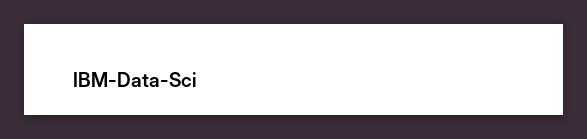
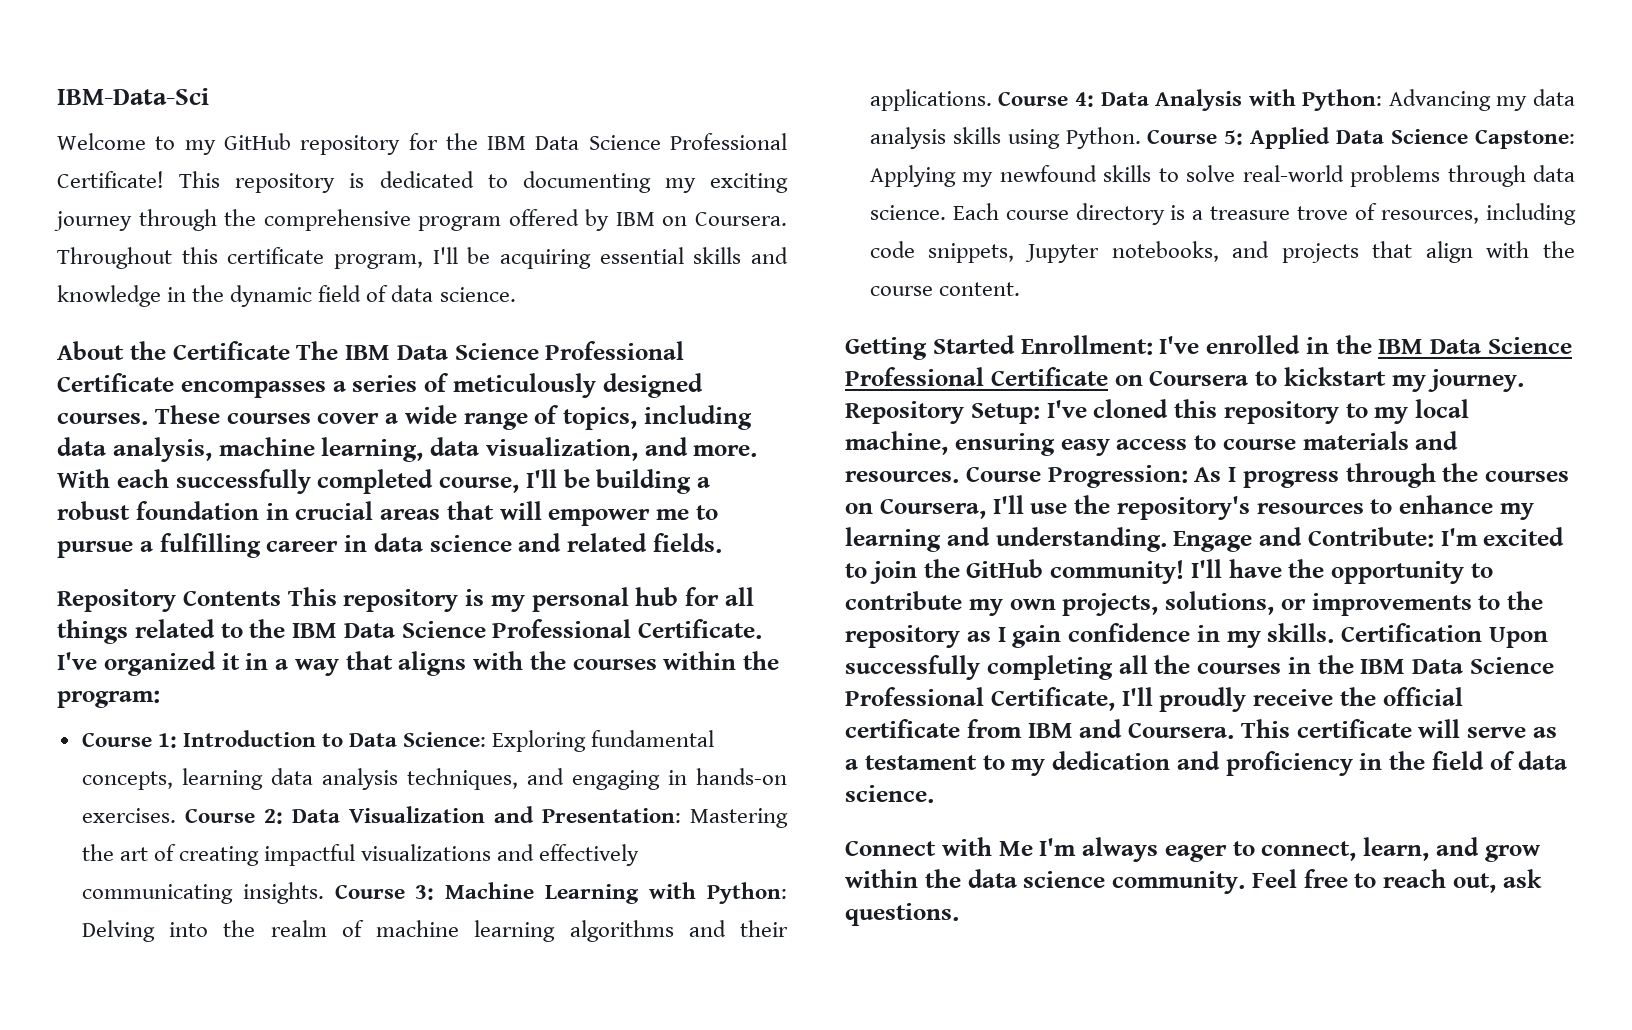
+ Welcome to my GitHub repository for the IBM Data Science Professional Certificate! This repository is dedicated to documenting my exciting journey through the comprehensive program offered by IBM on Coursera. Throughout this certificate program, I'll be acquiring essential skills and knowledge in the dynamic field of data science.
+ About the Certificate The IBM Data Science Professional Certificate encompasses a series of meticulously designed courses. These courses cover a wide range of topics, including data analysis, machine learning, data visualization, and more. With each successfully completed course, I'll be building a robust foundation in crucial areas that will empower me to pursue a fulfilling career in data science and related fields.
+ Repository Contents This repository is my personal hub for all things related to the IBM Data Science Professional Certificate. I've organized it in a way that aligns with the courses within the program:
+ Course 1: Introduction to Data Science: Exploring fundamental concepts, learning data analysis techniques, and engaging in hands-on exercises. Course 2: Data Visualization and Presentation: Mastering the art of creating impactful visualizations and effectively communicating insights. Course 3: Machine Learning with Python: Delving into the realm of machine learning algorithms and their applications. Course 4: Data Analysis with Python: Advancing my data analysis skills using Python. Course 5: Applied Data Science Capstone: Applying my newfound skills to solve real-world problems through data science. Each course directory is a treasure trove of resources, including code snippets, Jupyter notebooks, and projects that align with the course content.
+ Getting Started Enrollment: I've enrolled in the IBM Data Science Professional Certificate on Coursera to kickstart my journey. Repository Setup: I've cloned this repository to my local machine, ensuring easy access to course materials and resources. Course Progression: As I progress through the courses on Coursera, I'll use the repository's resources to enhance my learning and understanding. Engage and Contribute: I'm excited to join the GitHub community! I'll have the opportunity to contribute my own projects, solutions, or improvements to the repository as I gain confidence in my skills. Certification Upon successfully completing all the courses in the IBM Data Science Professional Certificate, I'll proudly receive the official certificate from IBM and Coursera. This certificate will serve as a testament to my dedication and proficiency in the field of data science.
+ Connect with Me I'm always eager to connect, learn, and grow within the data science community. Feel free to reach out, ask questions.

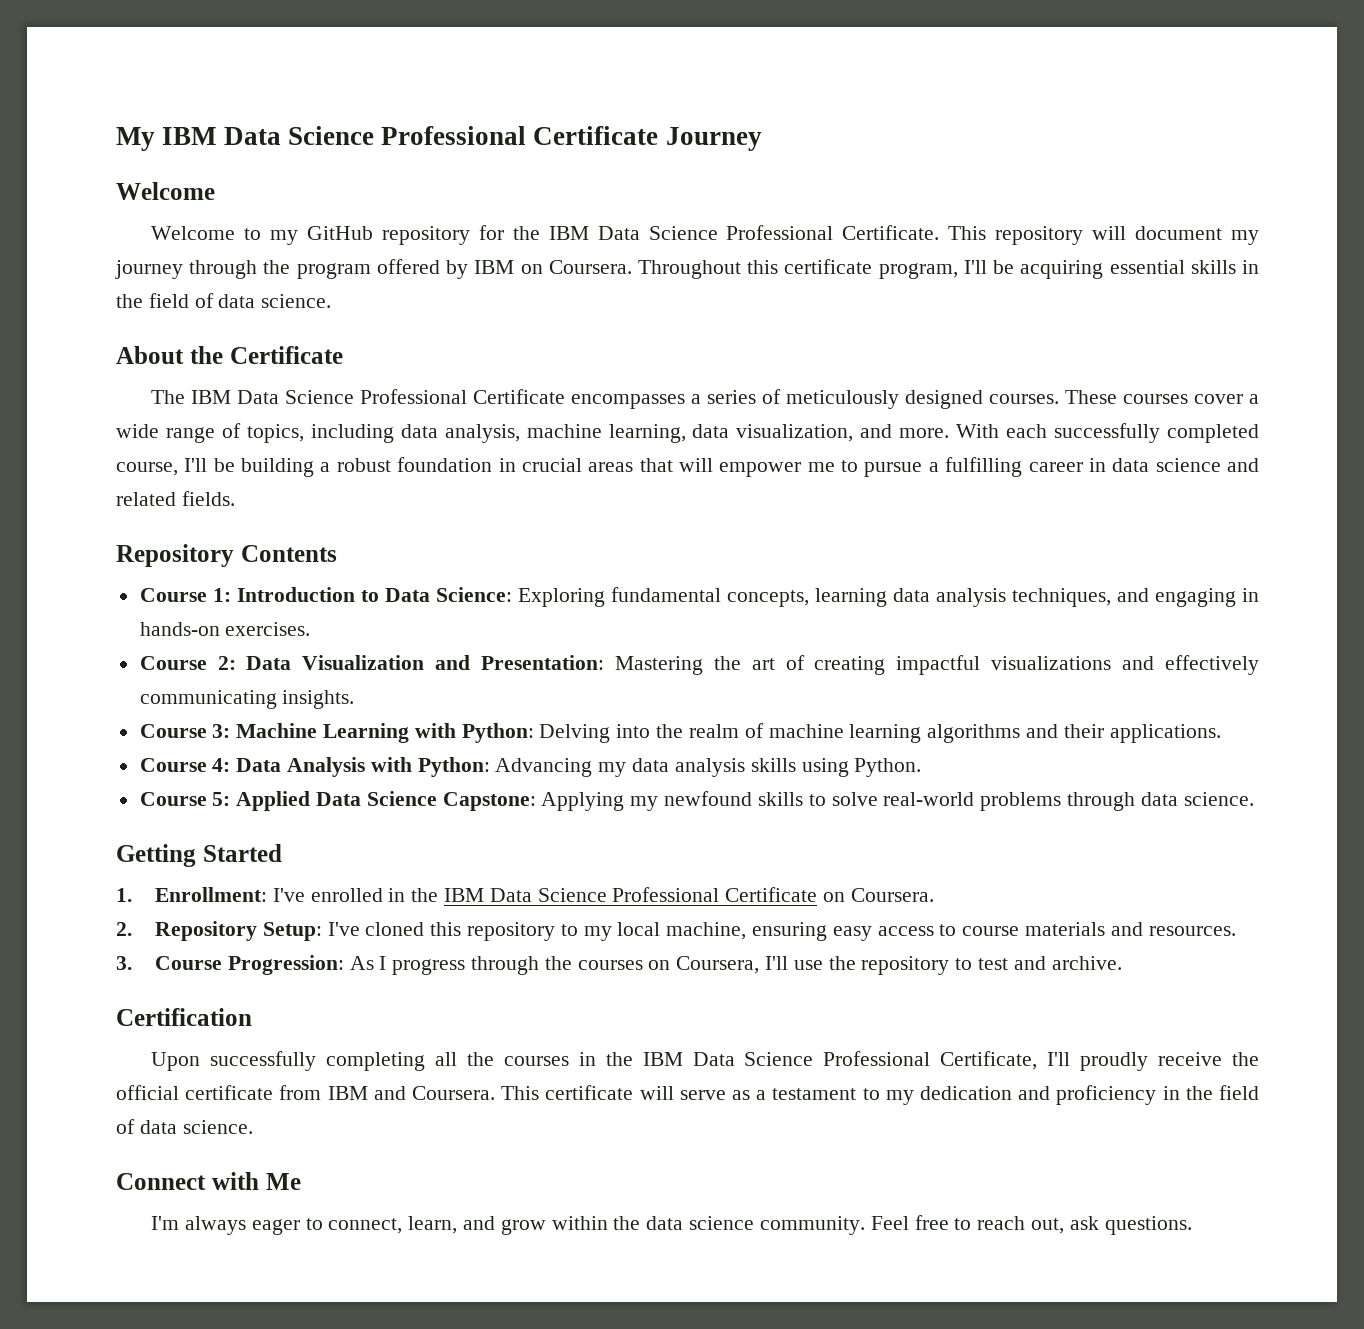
- IBM-Data-Sci
+ My IBM Data Science Professional Certificate Journey
+ Welcome
- Welcome to my GitHub repository for the IBM Data Science Professional Certificate! This repository is dedicated to documenting my exciting journey through the comprehensive program offered by IBM on Coursera.
+ Welcome to my GitHub repository for the IBM Data Science Professional Certificate. This repository will document my journey through the program offered by IBM on Coursera.
- Throughout this certificate program, I'll be acquiring essential skills and knowledge in the dynamic field of data science.
+ Throughout this certificate program, I'll be acquiring essential skills in the field of data science.
- About the Certificate The IBM Data Science Professional Certificate encompasses a series of meticulously designed courses.
+ About the Certificate
+ The IBM Data Science Professional Certificate encompasses a series of meticulously designed courses.
- Repository Contents This repository is my personal hub for all things related to the IBM Data Science Professional Certificate. I've organized it in a way that aligns with the courses within the program:
+ Repository Contents
- Exploring fundamental concepts, learning data analysis techniques, and engaging in hands-on exercises. Course 2:
+ Exploring fundamental concepts, learning data analysis techniques, and engaging in hands-on exercises.
+ Course 2:
- Mastering the art of creating impactful visualizations and effectively communicating insights. Course 3:
+ Mastering the art of creating impactful visualizations and effectively communicating insights.
+ Course 3:
- Delving into the realm of machine learning algorithms and their applications. Course 4:
+ Delving into the realm of machine learning algorithms and their applications.
+ Course 4:
- Advancing my data analysis skills using Python. Course 5:
+ Advancing my data analysis skills using Python.
+ Course 5:
- Each course directory is a treasure trove of resources, including code snippets, Jupyter notebooks, and projects that align with the course content.
- Getting Started Enrollment:
+ Getting Started
+ 1. Enrollment:
- I've enrolled in the IBM Data Science Professional Certificate on Coursera to kickstart my journey. Repository Setup:
+ I've enrolled in the IBM Data Science Professional Certificate on Coursera.
+ 2. Repository Setup:
- I've cloned this repository to my local machine, ensuring easy access to course materials and resources. Course Progression:
+ I've cloned this repository to my local machine, ensuring easy access to course materials and resources.
+ 3. Course Progression:
- As I progress through the courses on Coursera, I'll use the repository's resources to enhance my learning and understanding. Engage and Contribute: I'm excited to join the GitHub community! I'll have the opportunity to contribute my own projects, solutions, or improvements to the repository as I gain confidence in my skills. Certification Upon successfully completing all the courses in the IBM Data Science Professional Certificate, I'll proudly receive the official certificate from IBM and Coursera.
+ As I progress through the courses on Coursera, I'll use the repository to test and archive.
+ Certification
+ Upon successfully completing all the courses in the IBM Data Science Professional Certificate, I'll proudly receive the official certificate from IBM and Coursera.
- Connect with Me I'm always eager to connect, learn, and grow within the data science community.
+ Connect with Me
+ I'm always eager to connect, learn, and grow within the data science community.

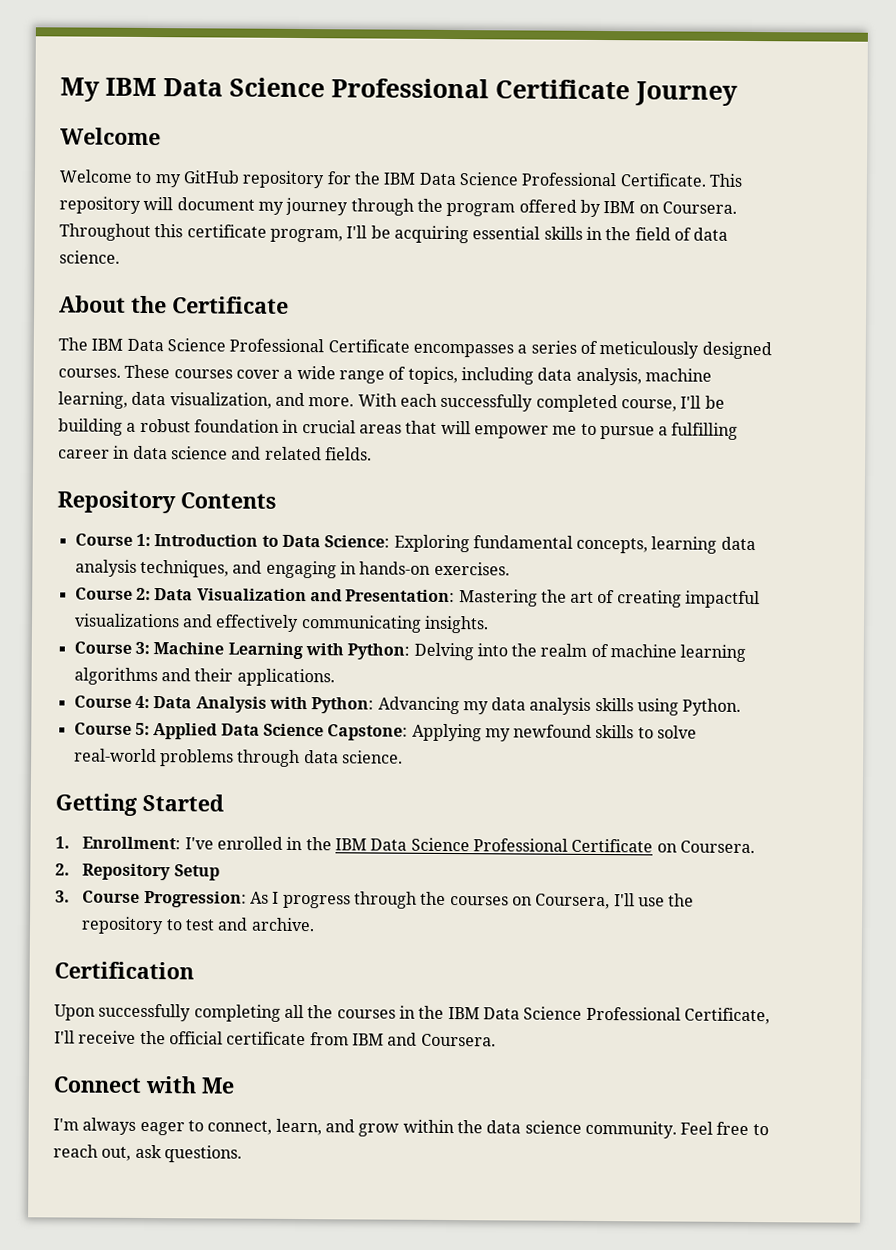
- 2. Repository Setup: I've cloned this repository to my local machine, ensuring easy access to course materials and resources.
+ 2. Repository Setup
- Upon successfully completing all the courses in the IBM Data Science Professional Certificate, I'll proudly receive the official certificate from IBM and Coursera. This certificate will serve as a testament to my dedication and proficiency in the field of data science.
+ Upon successfully completing all the courses in the IBM Data Science Professional Certificate, I'll receive the official certificate from IBM and Coursera.

